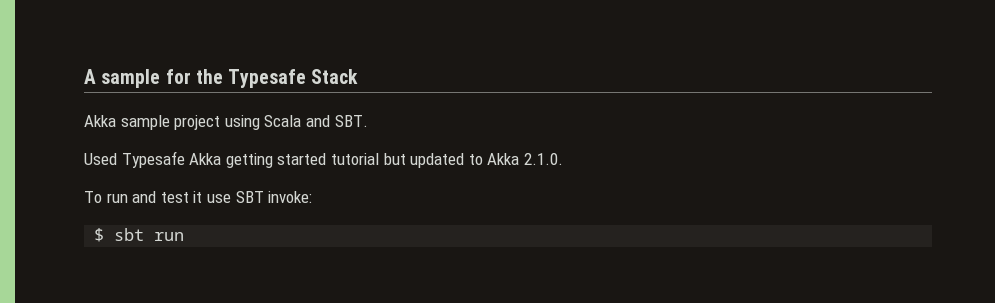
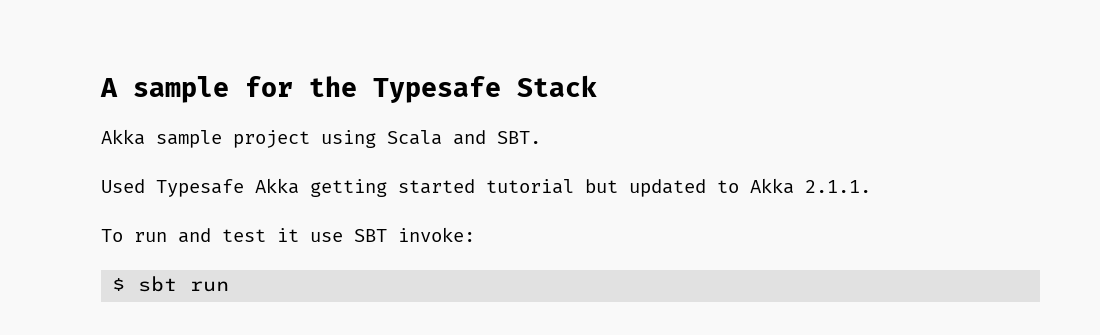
- Used Typesafe Akka getting started tutorial but updated to Akka 2.1.0.
+ Used Typesafe Akka getting started tutorial but updated to Akka 2.1.1.

